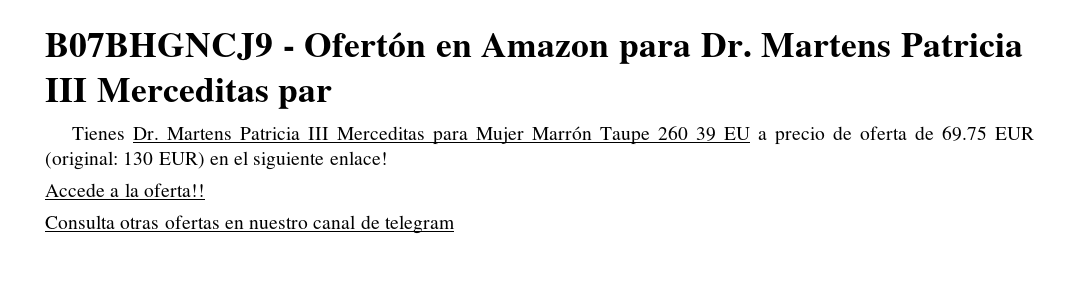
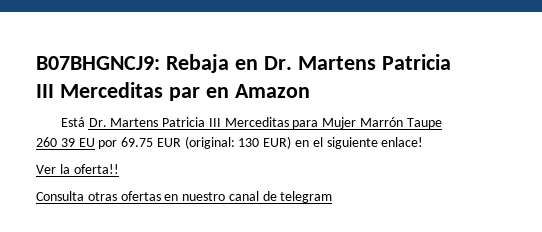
- B07BHGNCJ9 - Ofertón en Amazon para Dr. Martens Patricia III Merceditas par
- Tienes Dr. Martens Patricia III Merceditas para Mujer Marrón Taupe 260 39 EU a precio de oferta de 69.75 EUR (original: 130 EUR) en el siguiente enlace!
+ B07BHGNCJ9: Rebaja en Dr. Martens Patricia III Merceditas par en Amazon
+ Está Dr. Martens Patricia III Merceditas para Mujer Marrón Taupe 260 39 EU por 69.75 EUR (original: 130 EUR) en el siguiente enlace!
- Accede a la oferta!!
+ Ver la oferta!!

